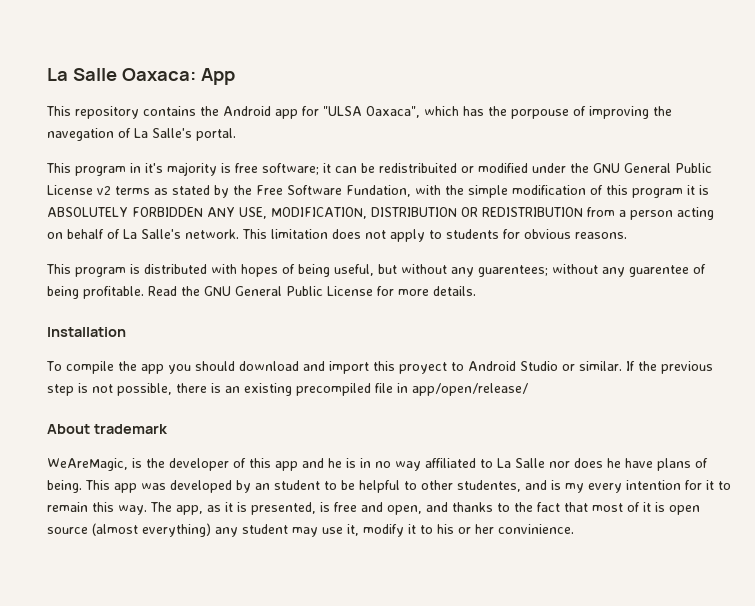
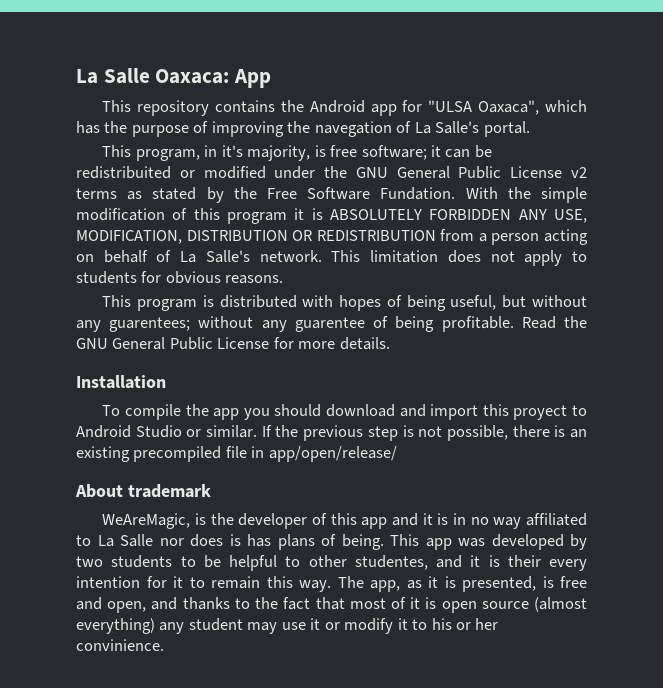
- This repository contains the Android app for "ULSA Oaxaca", which has the porpouse of improving the navegation of La Salle's portal.
+ This repository contains the Android app for "ULSA Oaxaca", which has the purpose of improving the navegation of La Salle's portal.
- This program in it's majority is free software; it can be redistribuited or modified under the GNU General Public License v2 terms as stated by the Free Software Fundation, with the simple modification of this program it is ABSOLUTELY FORBIDDEN ANY USE, MODIFICATION, DISTRIBUTION OR REDISTRIBUTION from a person acting on behalf of La Salle's network.
+ This program, in it's majority, is free software; it can be redistribuited or modified under the GNU General Public License v2 terms as stated by the Free Software Fundation. With the simple modification of this program it is ABSOLUTELY FORBIDDEN ANY USE, MODIFICATION, DISTRIBUTION OR REDISTRIBUTION from a person acting on behalf of La Salle's network.
- WeAreMagic, is the developer of this app and he is in no way affiliated to La Salle nor does he have plans of being.
+ WeAreMagic, is the developer of this app and it is in no way affiliated to La Salle nor does is has plans of being.
- This app was developed by an student to be helpful to other studentes, and is my every intention for it to remain this way.
+ This app was developed by two students to be helpful to other studentes, and it is their every intention for it to remain this way.
- The app, as it is presented, is free and open, and thanks to the fact that most of it is open source (almost everything) any student may use it, modify it to his or her convinience.
+ The app, as it is presented, is free and open, and thanks to the fact that most of it is open source (almost everything) any student may use it or modify it to his or her convinience.

